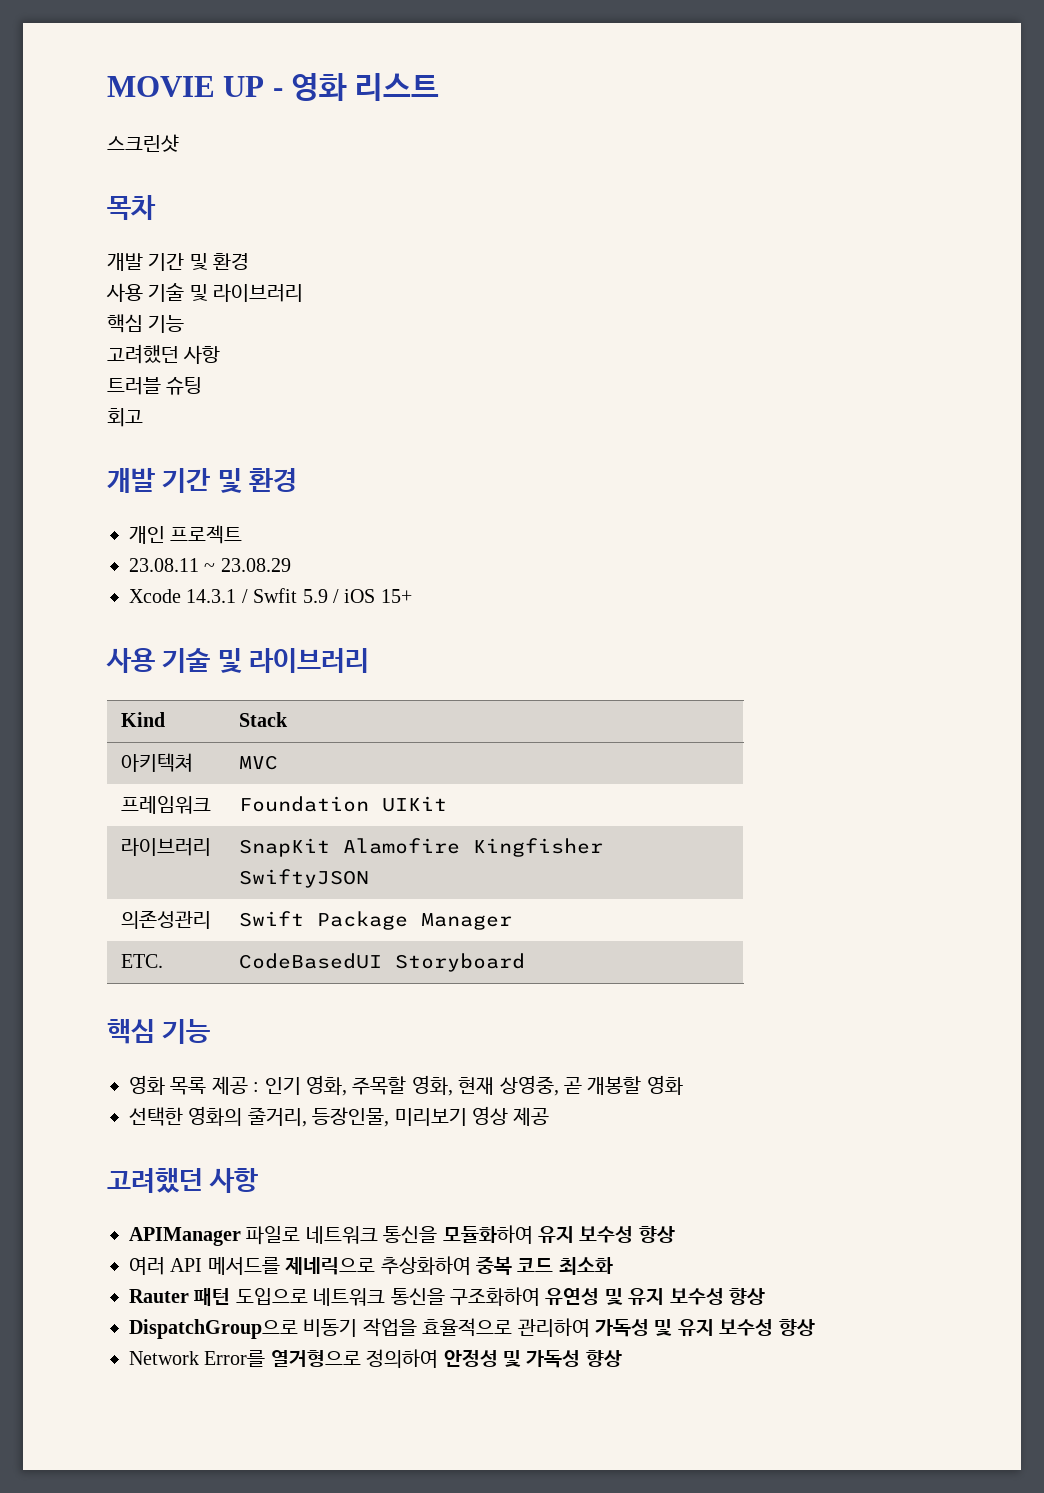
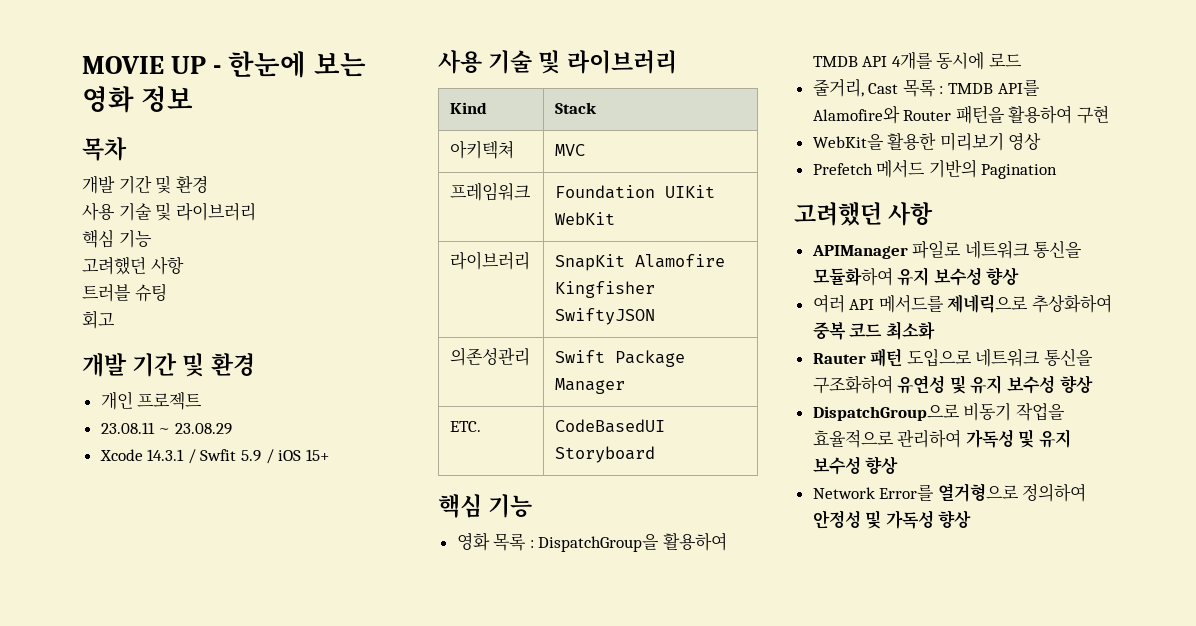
- MOVIE UP - 영화 리스트
- 스크린샷
+ MOVIE UP - 한눈에 보는 영화 정보
- 프레임워크 | Foundation UIKit
+ 프레임워크 | Foundation UIKit WebKit
- 영화 목록 제공 : 인기 영화, 주목할 영화, 현재 상영중, 곧 개봉할 영화
- 선택한 영화의 줄거리, 등장인물, 미리보기 영상 제공
+ 영화 목록 : DispatchGroup을 활용하여 TMDB API 4개를 동시에 로드
+ 줄거리, Cast 목록 : TMDB API를 Alamofire와 Router 패턴을 활용하여 구현
+ WebKit을 활용한 미리보기 영상
+ Prefetch 메서드 기반의 Pagination

